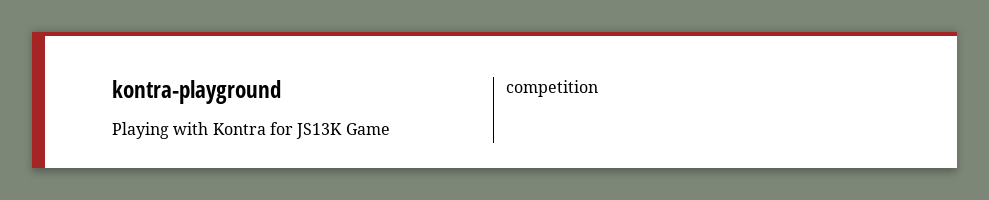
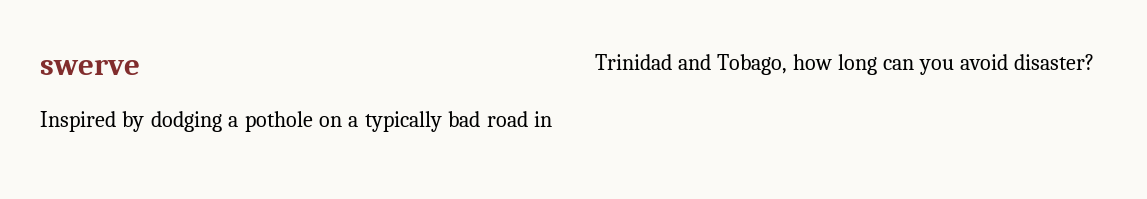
- kontra-playground
- Playing with Kontra for JS13K Game competition
+ swerve
+ Inspired by dodging a pothole on a typically bad road in Trinidad and Tobago, how long can you avoid disaster?

